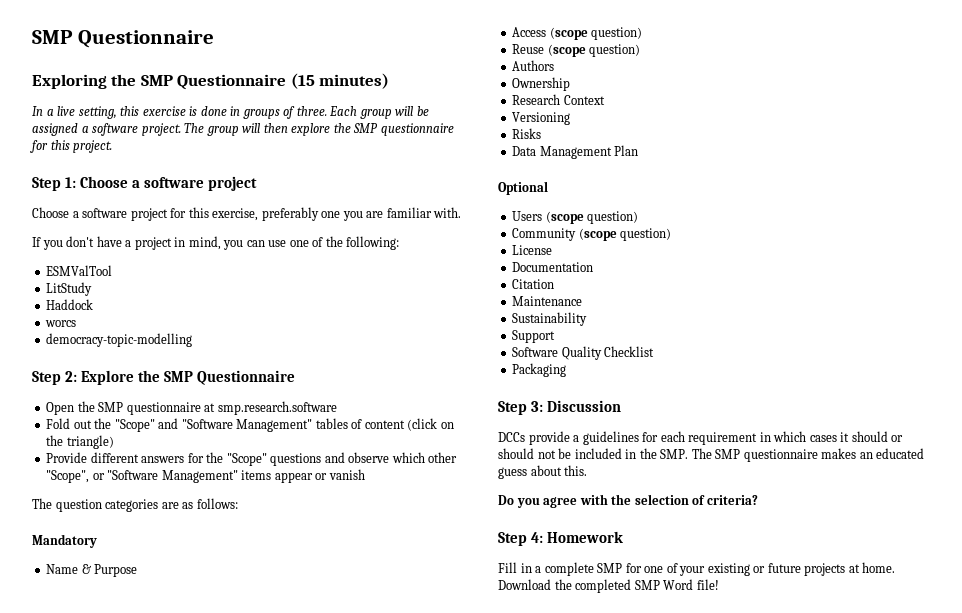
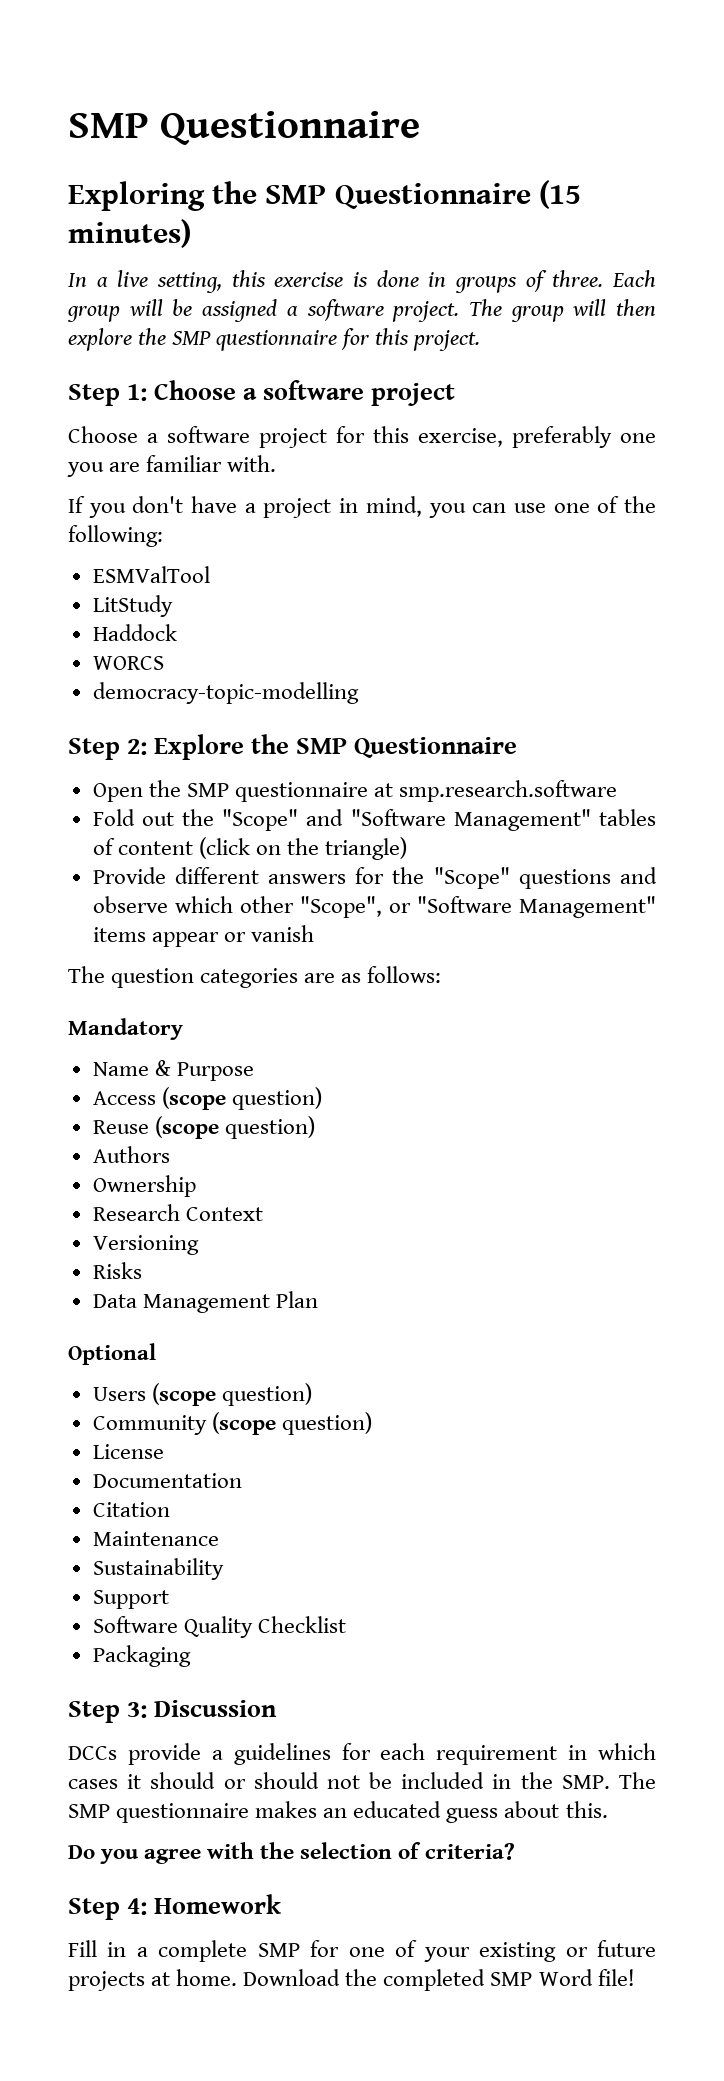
- worcs
+ WORCS

